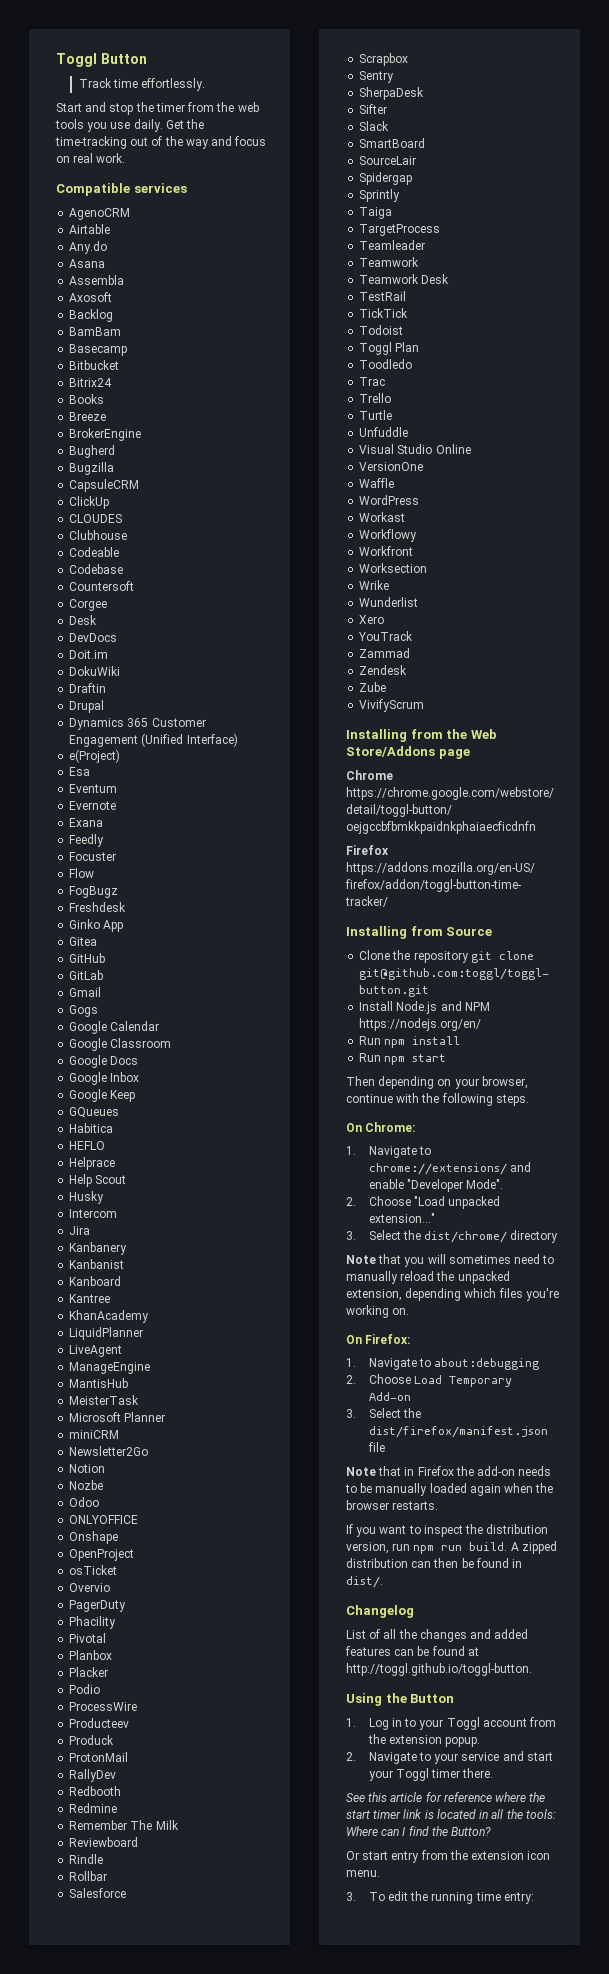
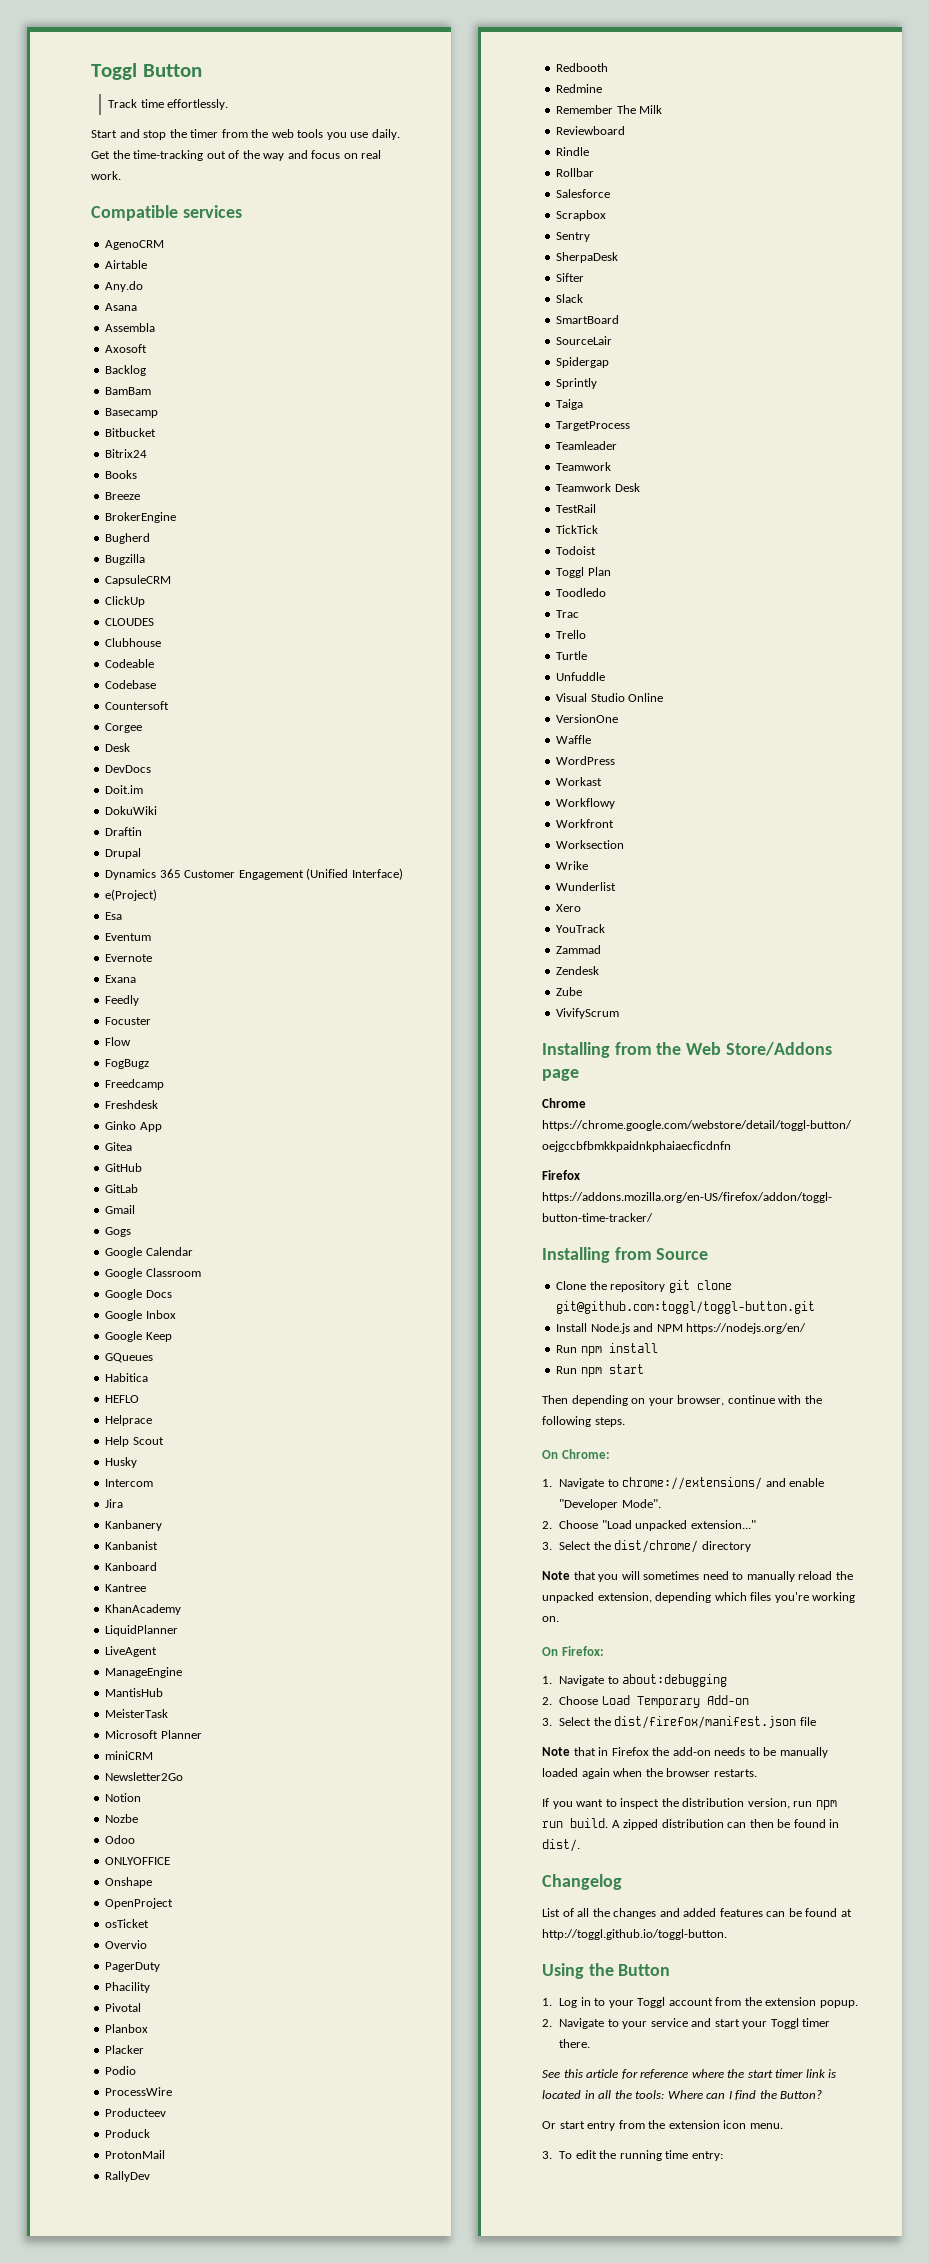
+ Freedcamp

